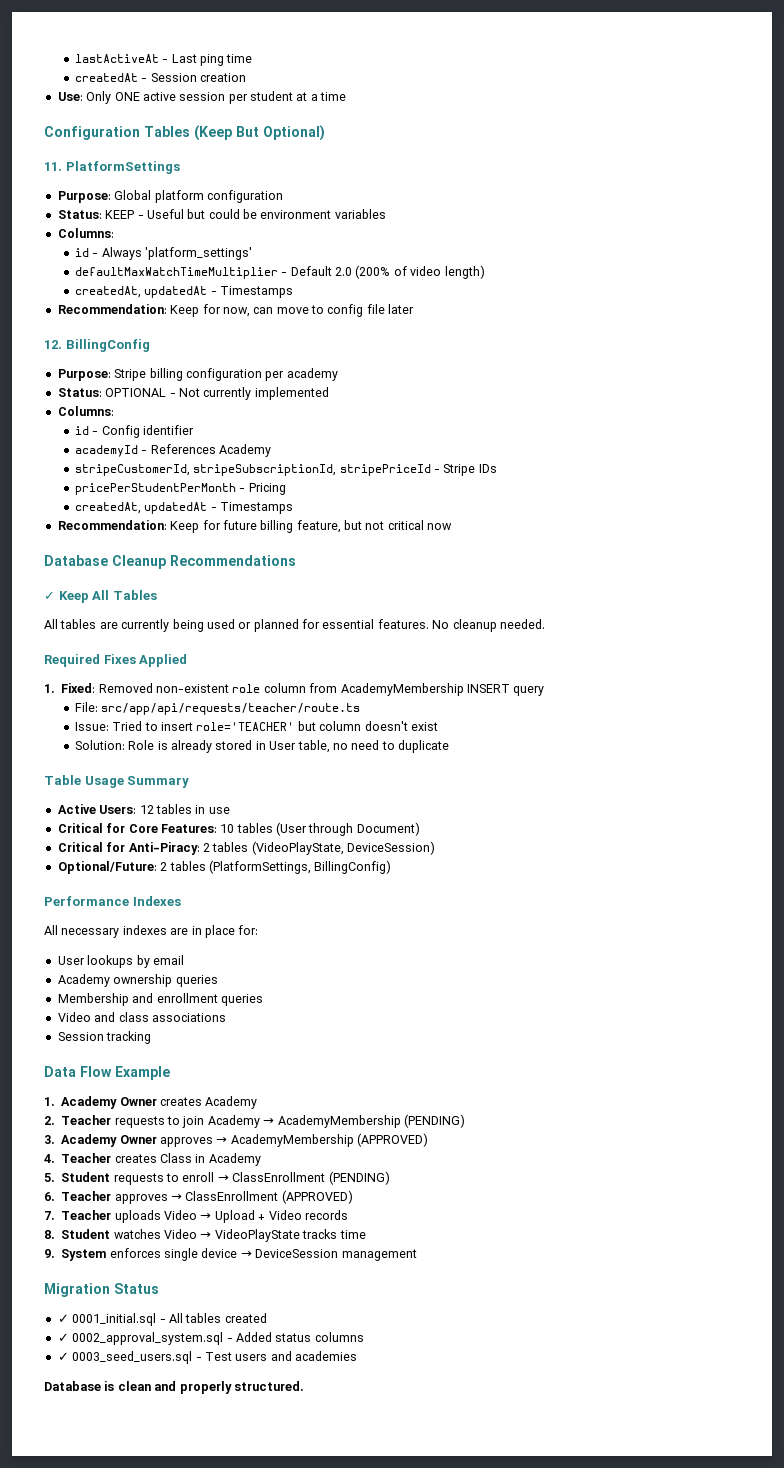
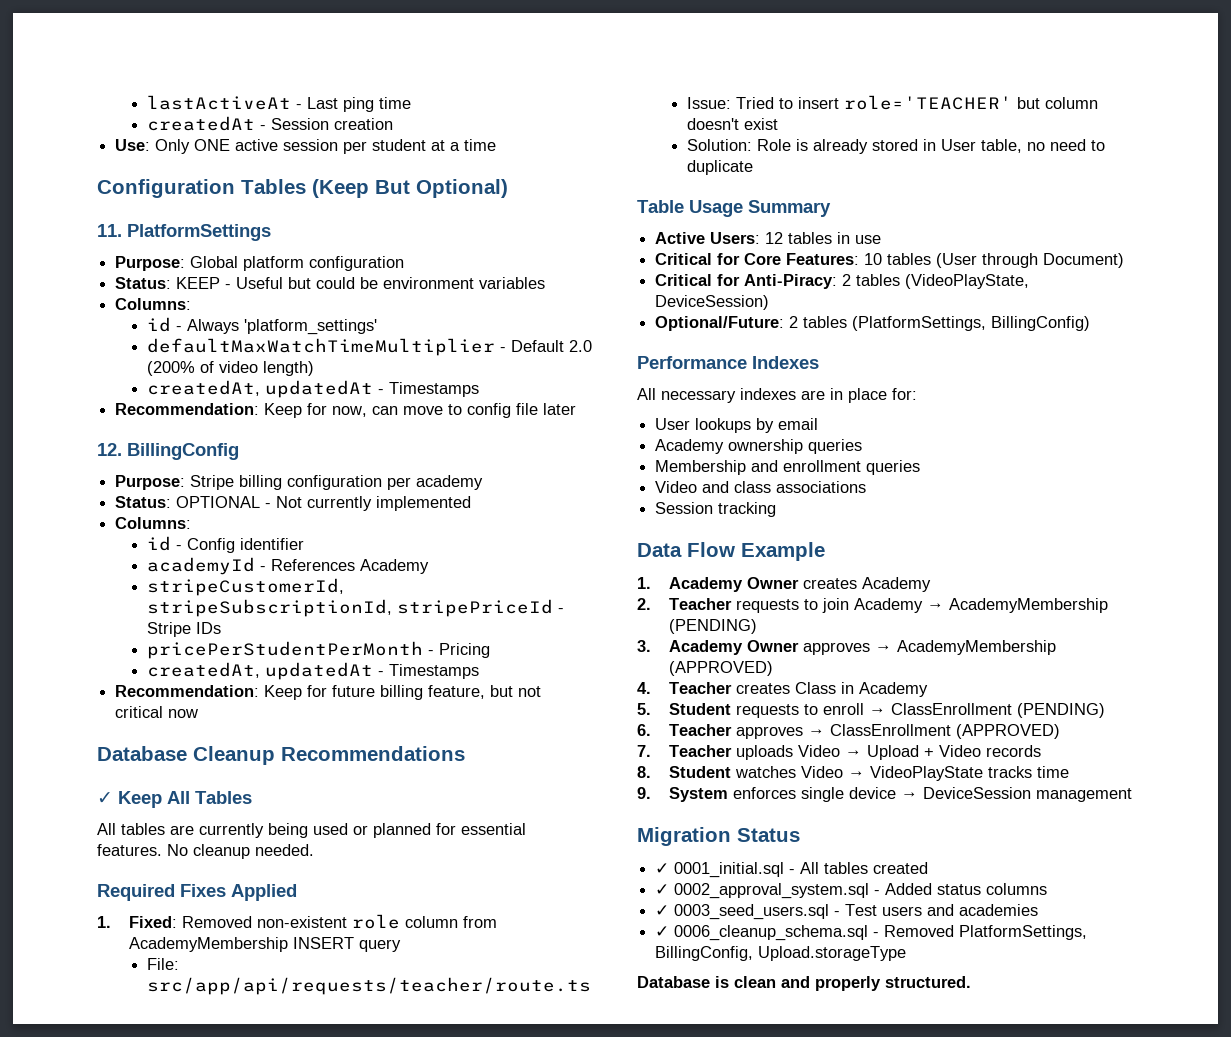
+ ✓ 0006_cleanup_schema.sql - Removed PlatformSettings, BillingConfig, Upload.storageType

